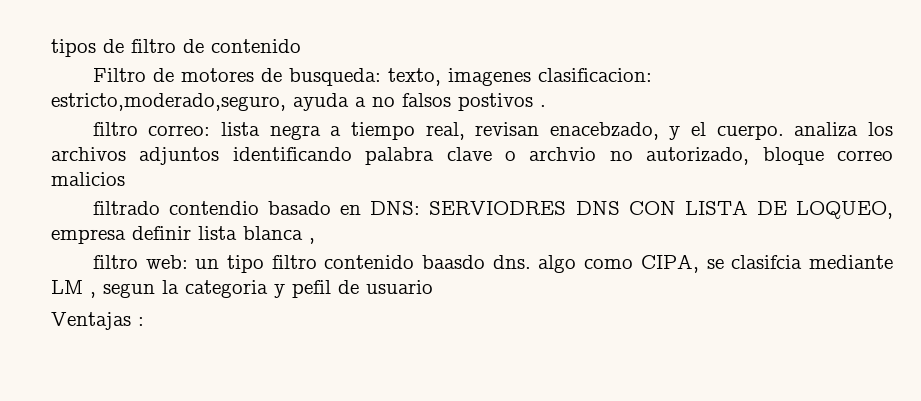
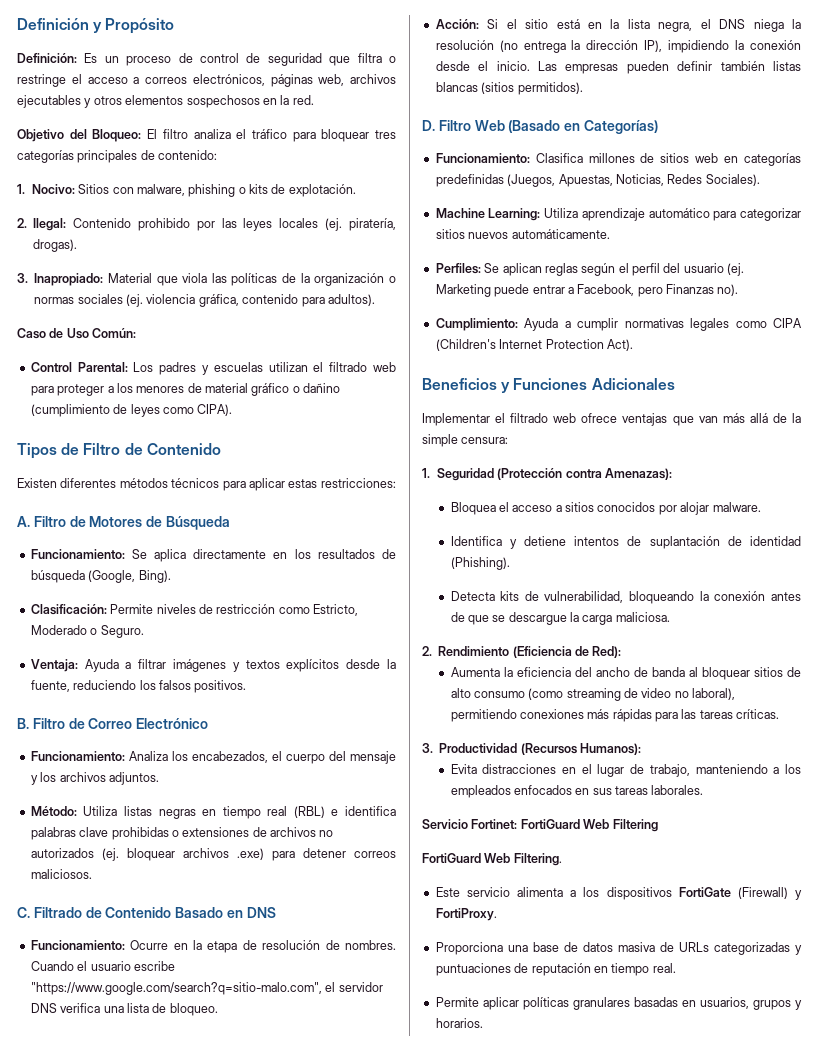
- tipos de filtro de contenido
- Filtro de motores de busqueda: texto, imagenes clasificacion: estricto,moderado,seguro, ayuda a no falsos postivos .
- filtro correo: lista negra a tiempo real, revisan enacebzado, y el cuerpo. analiza los archivos adjuntos identificando palabra clave o archvio no autorizado, bloque correo malicios
- filtrado contendio basado en DNS: SERVIODRES DNS CON LISTA DE LOQUEO, empresa definir lista blanca ,
- filtro web: un tipo filtro contenido baasdo dns. algo como CIPA, se clasifcia mediante LM , segun la categoria y pefil de usuario
- Ventajas :
+ Definición y Propósito
+ Definición: Es un proceso de control de seguridad que filtra o restringe el acceso a correos electrónicos, páginas web, archivos ejecutables y otros elementos sospechosos en la red.
+ Objetivo del Bloqueo: El filtro analiza el tráfico para bloquear tres categorías principales de contenido:
+ 1. Nocivo: Sitios con malware, phishing o kits de explotación.
+ 2. Ilegal: Contenido prohibido por las leyes locales (ej. piratería, drogas).
+ 3. Inapropiado: Material que viola las políticas de la organización o normas sociales (ej. violencia gráfica, contenido para adultos).
+ Caso de Uso Común:
+ Control Parental: Los padres y escuelas utilizan el filtrado web para proteger a los menores de material gráfico o dañino (cumplimiento de leyes como CIPA).
+ Tipos de Filtro de Contenido
+ Existen diferentes métodos técnicos para aplicar estas restricciones:
+ A. Filtro de Motores de Búsqueda
+ Funcionamiento: Se aplica directamente en los resultados de búsqueda (Google, Bing).
+ Clasificación: Permite niveles de restricción como Estricto, Moderado o Seguro.
+ Ventaja: Ayuda a filtrar imágenes y textos explícitos desde la fuente, reduciendo los falsos positivos.
+ B. Filtro de Correo Electrónico
+ Funcionamiento: Analiza los encabezados, el cuerpo del mensaje y los archivos adjuntos.
+ Método: Utiliza listas negras en tiempo real (RBL) e identifica palabras clave prohibidas o extensiones de archivos no autorizados (ej. bloquear archivos .exe) para detener correos maliciosos.
+ C. Filtrado de Contenido Basado en DNS
+ Funcionamiento: Ocurre en la etapa de resolución de nombres. Cuando el usuario escribe "https://www.google.com/search?q=sitio-malo.com", el servidor DNS verifica una lista de bloqueo.
+ Acción: Si el sitio está en la lista negra, el DNS niega la resolución (no entrega la dirección IP), impidiendo la conexión desde el inicio. Las empresas pueden definir también listas blancas (sitios permitidos).
+ D. Filtro Web (Basado en Categorías)
+ Funcionamiento: Clasifica millones de sitios web en categorías predefinidas (Juegos, Apuestas, Noticias, Redes Sociales).
+ Machine Learning: Utiliza aprendizaje automático para categorizar sitios nuevos automáticamente.
+ Perfiles: Se aplican reglas según el perfil del usuario (ej. Marketing puede entrar a Facebook, pero Finanzas no).
+ Cumplimiento: Ayuda a cumplir normativas legales como CIPA (Children's Internet Protection Act).
+ Beneficios y Funciones Adicionales
+ Implementar el filtrado web ofrece ventajas que van más allá de la simple censura:
+ 1. Seguridad (Protección contra Amenazas):
+ Bloquea el acceso a sitios conocidos por alojar malware.
+ Identifica y detiene intentos de suplantación de identidad (Phishing).
+ Detecta kits de vulnerabilidad, bloqueando la conexión antes de que se descargue la carga maliciosa.
+ 2. Rendimiento (Eficiencia de Red):
+ Aumenta la eficiencia del ancho de banda al bloquear sitios de alto consumo (como streaming de video no laboral), permitiendo conexiones más rápidas para las tareas críticas.
+ 3. Productividad (Recursos Humanos):
+ Evita distracciones en el lugar de trabajo, manteniendo a los empleados enfocados en sus tareas laborales.
+ Servicio Fortinet: FortiGuard Web Filtering
+ FortiGuard Web Filtering.
+ Este servicio alimenta a los dispositivos FortiGate (Firewall) y FortiProxy.
+ Proporciona una base de datos masiva de URLs categorizadas y puntuaciones de reputación en tiempo real.
+ Permite aplicar políticas granulares basadas en usuarios, grupos y horarios.

